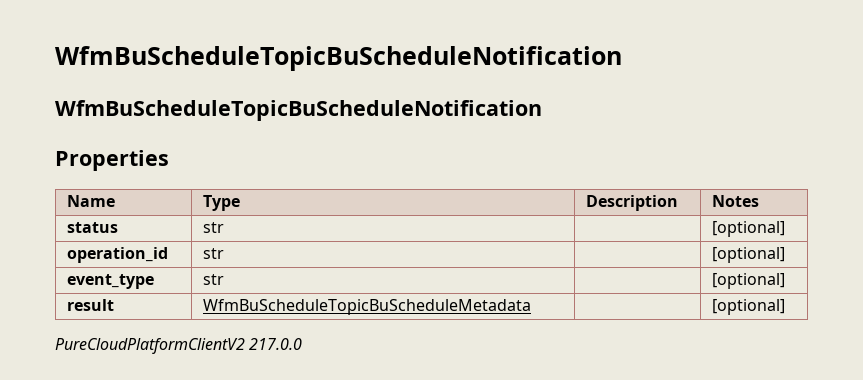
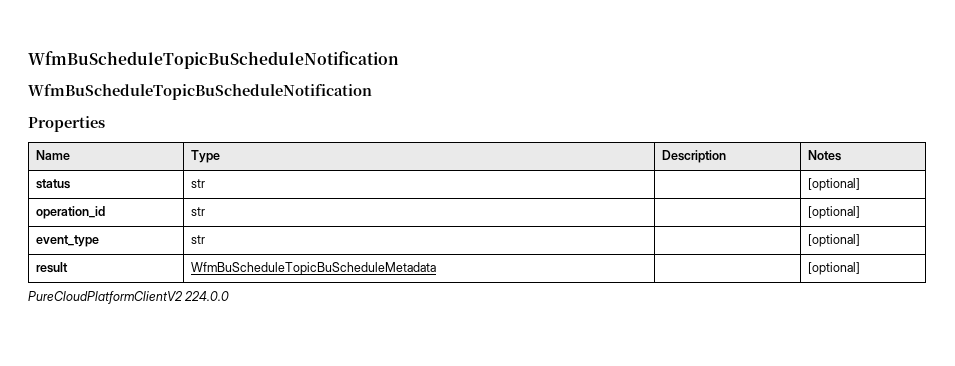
- PureCloudPlatformClientV2 217.0.0
+ PureCloudPlatformClientV2 224.0.0

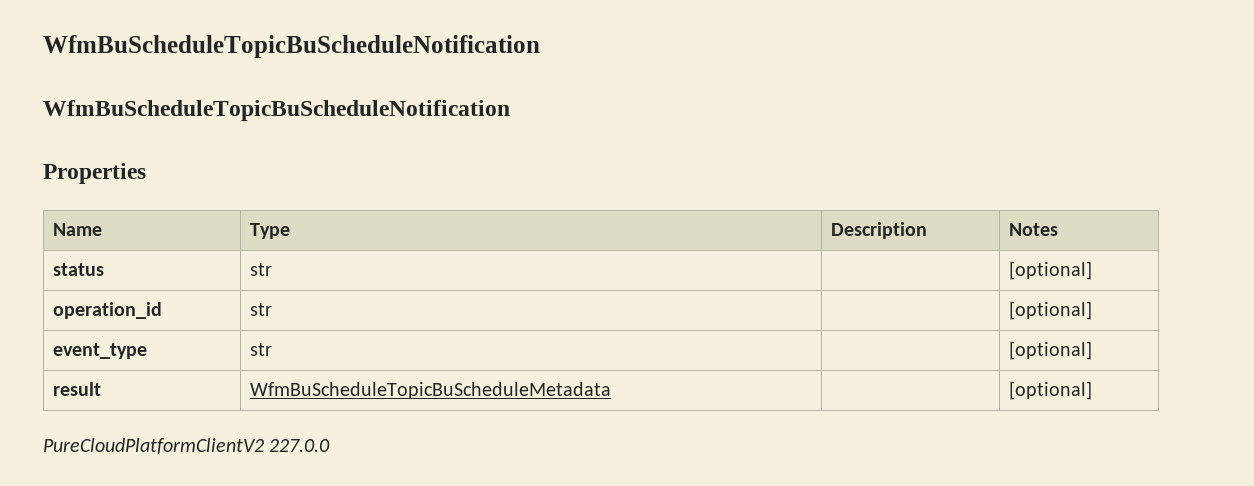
- PureCloudPlatformClientV2 224.0.0
+ PureCloudPlatformClientV2 227.0.0

